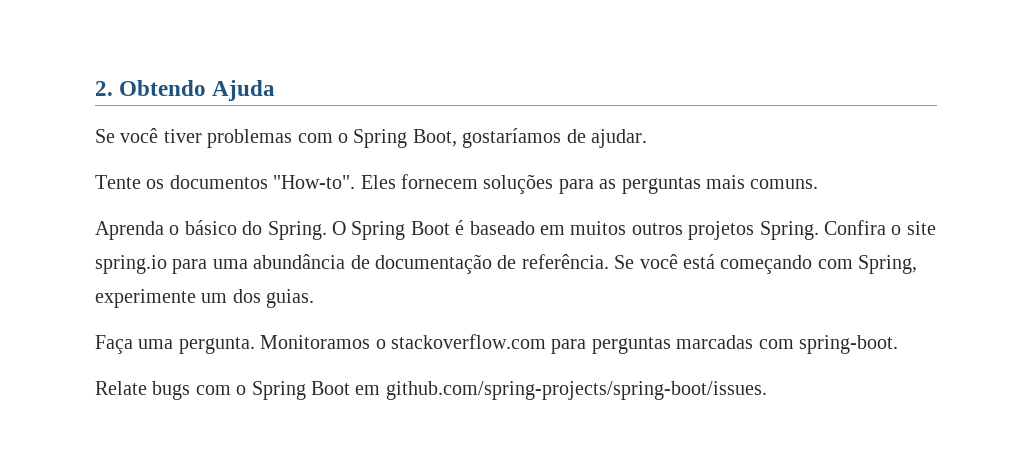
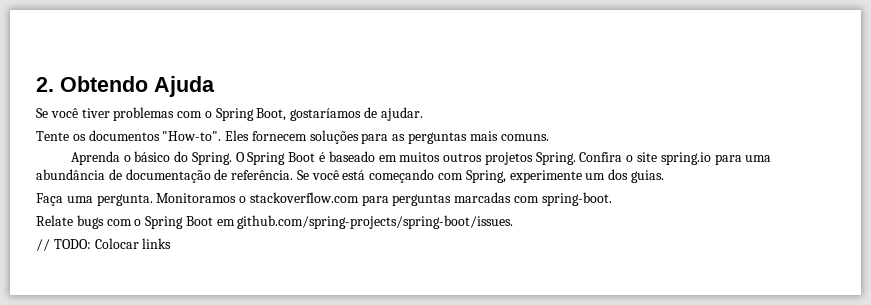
+ // TODO: Colocar links

